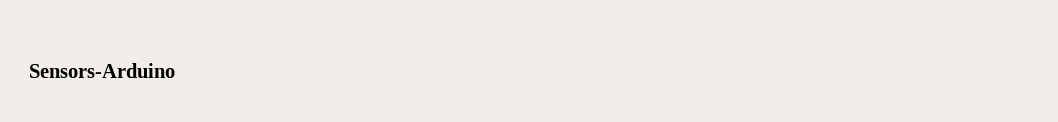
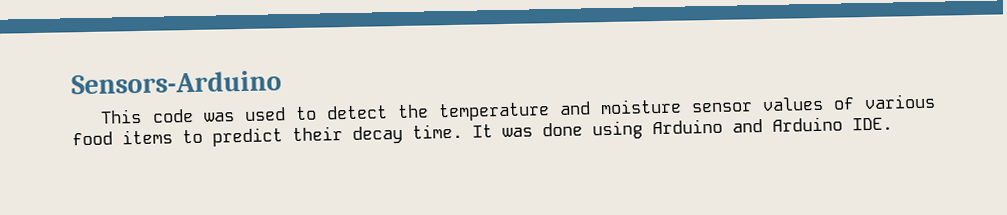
+ This code was used to detect the temperature and moisture sensor values of various food items to predict their decay time. It was done using Arduino and Arduino IDE.

